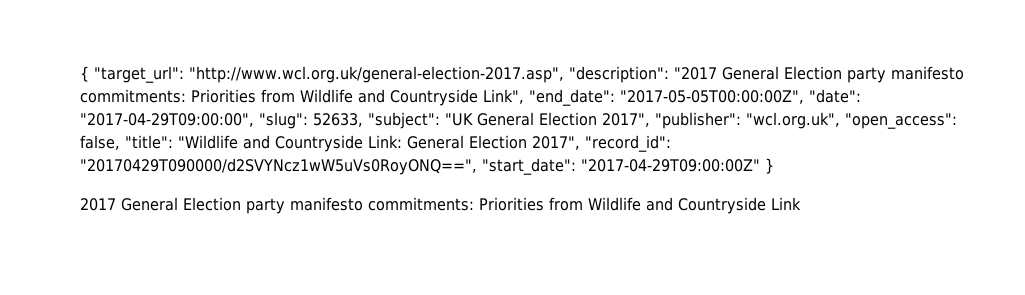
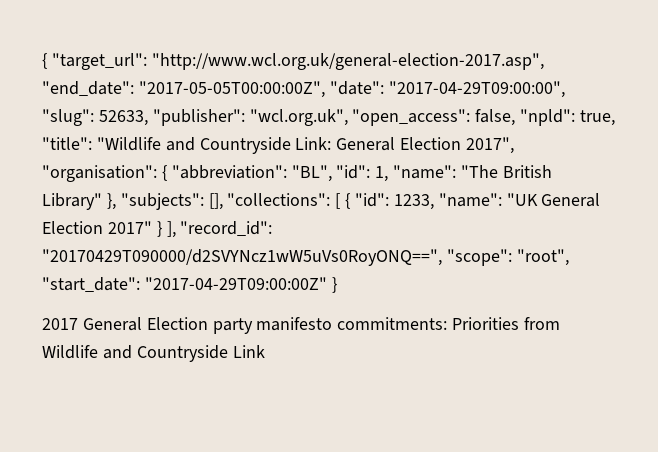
- { "target_url": "http://www.wcl.org.uk/general-election-2017.asp", "description": "2017 General Election party manifesto commitments: Priorities from Wildlife and Countryside Link", "end_date": "2017-05-05T00:00:00Z", "date": "2017-04-29T09:00:00", "slug": 52633, "subject": "UK General Election 2017", "publisher": "wcl.org.uk", "open_access": false, "title": "Wildlife and Countryside Link: General Election 2017", "record_id": "20170429T090000/d2SVYNcz1wW5uVs0RoyONQ==", "start_date": "2017-04-29T09:00:00Z" }
+ { "target_url": "http://www.wcl.org.uk/general-election-2017.asp", "end_date": "2017-05-05T00:00:00Z", "date": "2017-04-29T09:00:00", "slug": 52633, "publisher": "wcl.org.uk", "open_access": false, "npld": true, "title": "Wildlife and Countryside Link: General Election 2017", "organisation": { "abbreviation": "BL", "id": 1, "name": "The British Library" }, "subjects": [], "collections": [ { "id": 1233, "name": "UK General Election 2017" } ], "record_id": "20170429T090000/d2SVYNcz1wW5uVs0RoyONQ==", "scope": "root", "start_date": "2017-04-29T09:00:00Z" }

